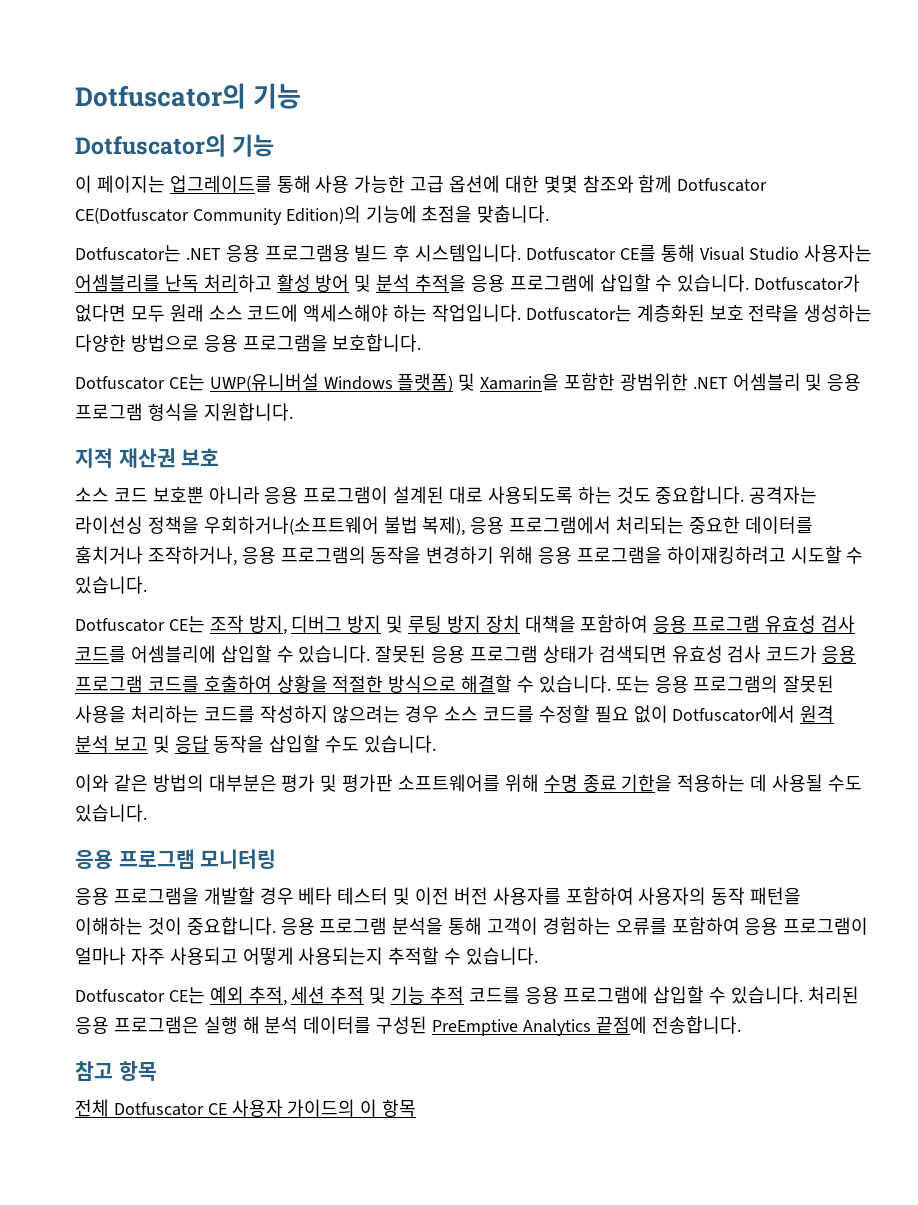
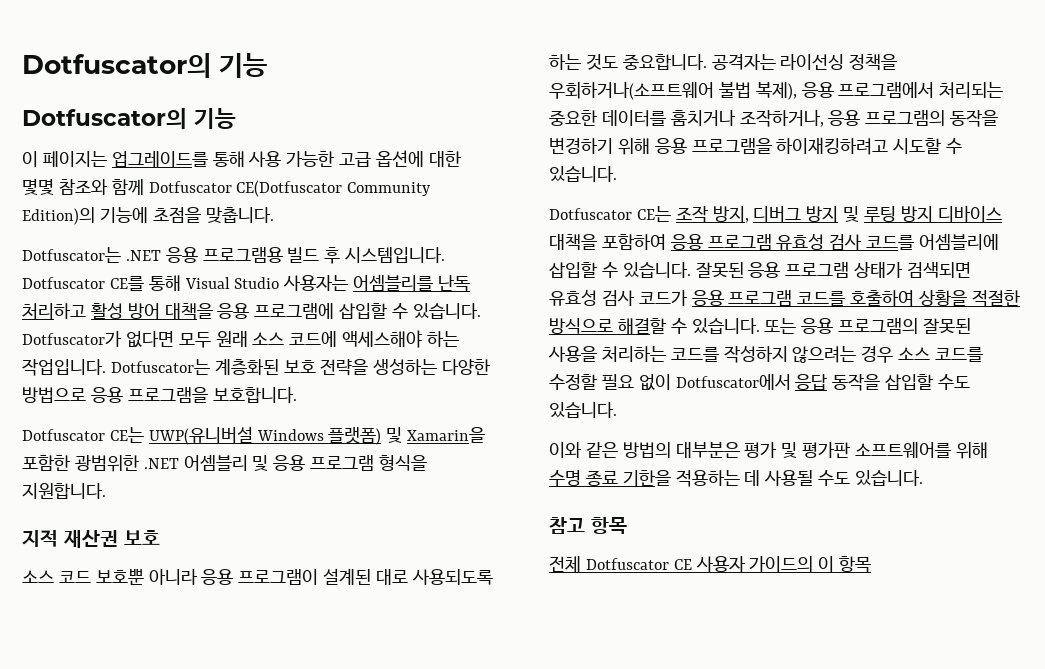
- Dotfuscator CE를 통해 Visual Studio 사용자는 어셈블리를 난독 처리하고 활성 방어 및 분석 추적을 응용 프로그램에 삽입할 수 있습니다.
+ Dotfuscator CE를 통해 Visual Studio 사용자는 어셈블리를 난독 처리하고 활성 방어 대책을 응용 프로그램에 삽입할 수 있습니다.
- Dotfuscator CE는 조작 방지, 디버그 방지 및 루팅 방지 장치 대책을 포함하여 응용 프로그램 유효성 검사 코드를 어셈블리에 삽입할 수 있습니다.
+ Dotfuscator CE는 조작 방지, 디버그 방지 및 루팅 방지 디바이스 대책을 포함하여 응용 프로그램 유효성 검사 코드를 어셈블리에 삽입할 수 있습니다.
- 또는 응용 프로그램의 잘못된 사용을 처리하는 코드를 작성하지 않으려는 경우 소스 코드를 수정할 필요 없이 Dotfuscator에서 원격 분석 보고 및 응답 동작을 삽입할 수도 있습니다.
+ 또는 응용 프로그램의 잘못된 사용을 처리하는 코드를 작성하지 않으려는 경우 소스 코드를 수정할 필요 없이 Dotfuscator에서 응답 동작을 삽입할 수도 있습니다.
- 응용 프로그램 모니터링
- 응용 프로그램을 개발할 경우 베타 테스터 및 이전 버전 사용자를 포함하여 사용자의 동작 패턴을 이해하는 것이 중요합니다. 응용 프로그램 분석을 통해 고객이 경험하는 오류를 포함하여 응용 프로그램이 얼마나 자주 사용되고 어떻게 사용되는지 추적할 수 있습니다.
- Dotfuscator CE는 예외 추적, 세션 추적 및 기능 추적 코드를 응용 프로그램에 삽입할 수 있습니다. 처리된 응용 프로그램은 실행 해 분석 데이터를 구성된 PreEmptive Analytics 끝점에 전송합니다.

